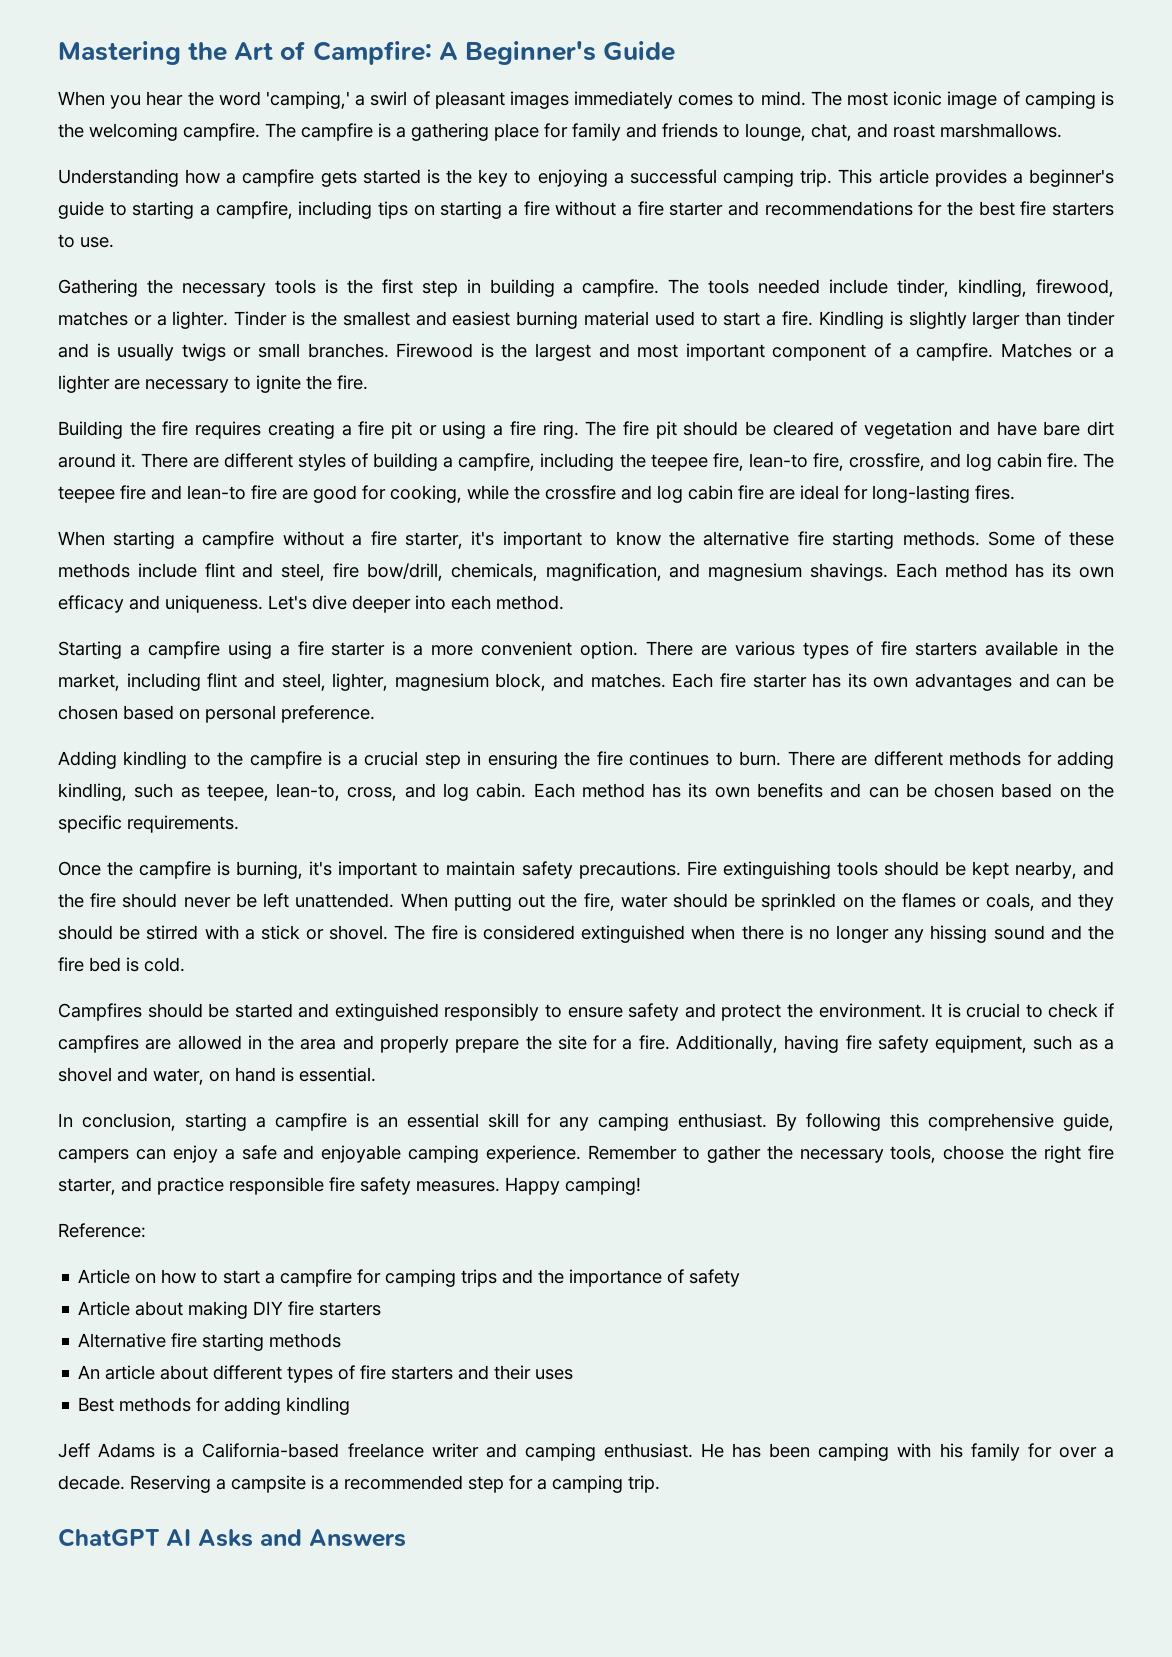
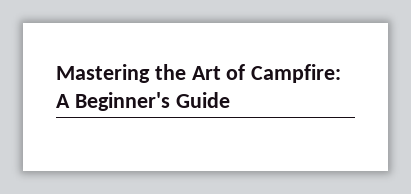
- When you hear the word 'camping,' a swirl of pleasant images immediately comes to mind. The most iconic image of camping is the welcoming campfire. The campfire is a gathering place for family and friends to lounge, chat, and roast marshmallows.
- Understanding how a campfire gets started is the key to enjoying a successful camping trip. This article provides a beginner's guide to starting a campfire, including tips on starting a fire without a fire starter and recommendations for the best fire starters to use.
- Gathering the necessary tools is the first step in building a campfire. The tools needed include tinder, kindling, firewood, matches or a lighter. Tinder is the smallest and easiest burning material used to start a fire. Kindling is slightly larger than tinder and is usually twigs or small branches. Firewood is the largest and most important component of a campfire. Matches or a lighter are necessary to ignite the fire.
- Building the fire requires creating a fire pit or using a fire ring. The fire pit should be cleared of vegetation and have bare dirt around it. There are different styles of building a campfire, including the teepee fire, lean-to fire, crossfire, and log cabin fire. The teepee fire and lean-to fire are good for cooking, while the crossfire and log cabin fire are ideal for long-lasting fires.
- When starting a campfire without a fire starter, it's important to know the alternative fire starting methods. Some of these methods include flint and steel, fire bow/drill, chemicals, magnification, and magnesium shavings. Each method has its own efficacy and uniqueness. Let's dive deeper into each method.
- Starting a campfire using a fire starter is a more convenient option. There are various types of fire starters available in the market, including flint and steel, lighter, magnesium block, and matches. Each fire starter has its own advantages and can be chosen based on personal preference.
- Adding kindling to the campfire is a crucial step in ensuring the fire continues to burn. There are different methods for adding kindling, such as teepee, lean-to, cross, and log cabin. Each method has its own benefits and can be chosen based on the specific requirements.
- Once the campfire is burning, it's important to maintain safety precautions. Fire extinguishing tools should be kept nearby, and the fire should never be left unattended. When putting out the fire, water should be sprinkled on the flames or coals, and they should be stirred with a stick or shovel. The fire is considered extinguished when there is no longer any hissing sound and the fire bed is cold.
- Campfires should be started and extinguished responsibly to ensure safety and protect the environment. It is crucial to check if campfires are allowed in the area and properly prepare the site for a fire. Additionally, having fire safety equipment, such as a shovel and water, on hand is essential.
- In conclusion, starting a campfire is an essential skill for any camping enthusiast. By following this comprehensive guide, campers can enjoy a safe and enjoyable camping experience. Remember to gather the necessary tools, choose the right fire starter, and practice responsible fire safety measures. Happy camping!
- Reference:
- Article on how to start a campfire for camping trips and the importance of safety
- Article about making DIY fire starters
- Alternative fire starting methods
- An article about different types of fire starters and their uses
- Best methods for adding kindling
- Jeff Adams is a California-based freelance writer and camping enthusiast. He has been camping with his family for over a decade. Reserving a campsite is a recommended step for a camping trip.
- ChatGPT AI Asks and Answers

